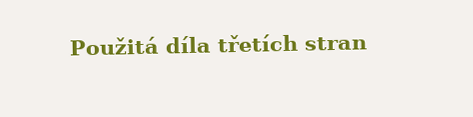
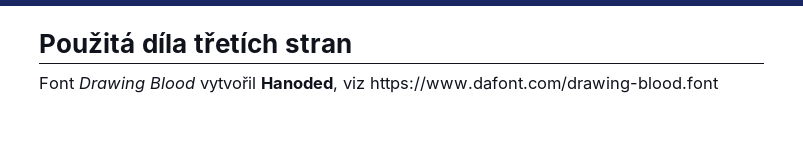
+ Font Drawing Blood vytvořil Hanoded, viz https://www.dafont.com/drawing-blood.font

